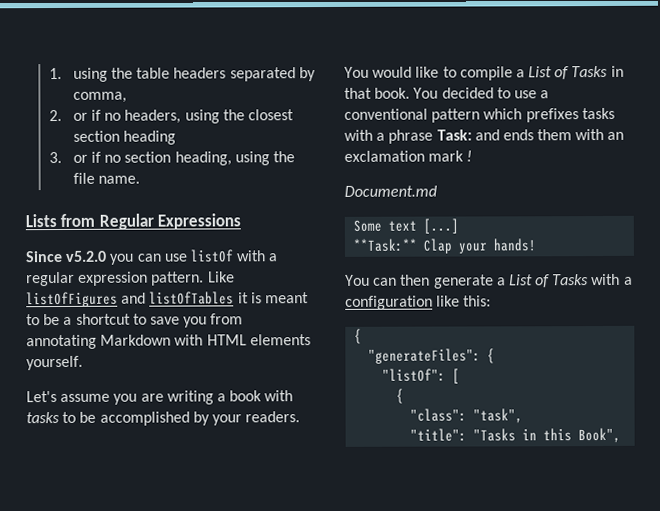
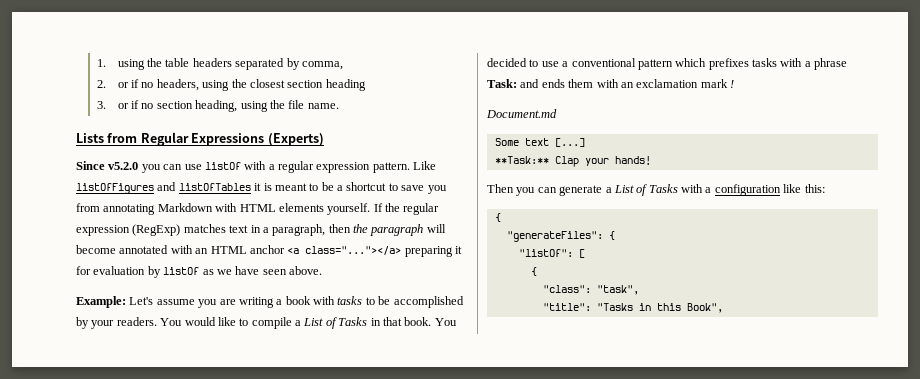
- Lists from Regular Expressions
+ Lists from Regular Expressions (Experts)
- Like listOfFigures and listOfTables it is meant to be a shortcut to save you from annotating Markdown with HTML elements yourself.
- Let's assume you are writing a book with tasks to be accomplished by your readers.
+ Like listOfFigures and listOfTables it is meant to be a shortcut to save you from annotating Markdown with HTML elements yourself. If the regular expression (RegExp) matches text in a paragraph, then the paragraph will become annotated with an HTML anchor <a class="..."></a> preparing it for evaluation by listOf as we have seen above.
+ Example: Let's assume you are writing a book with tasks to be accomplished by your readers.
- You can then generate a List of Tasks with a configuration like this:
+ Then you can generate a List of Tasks with a configuration like this:

